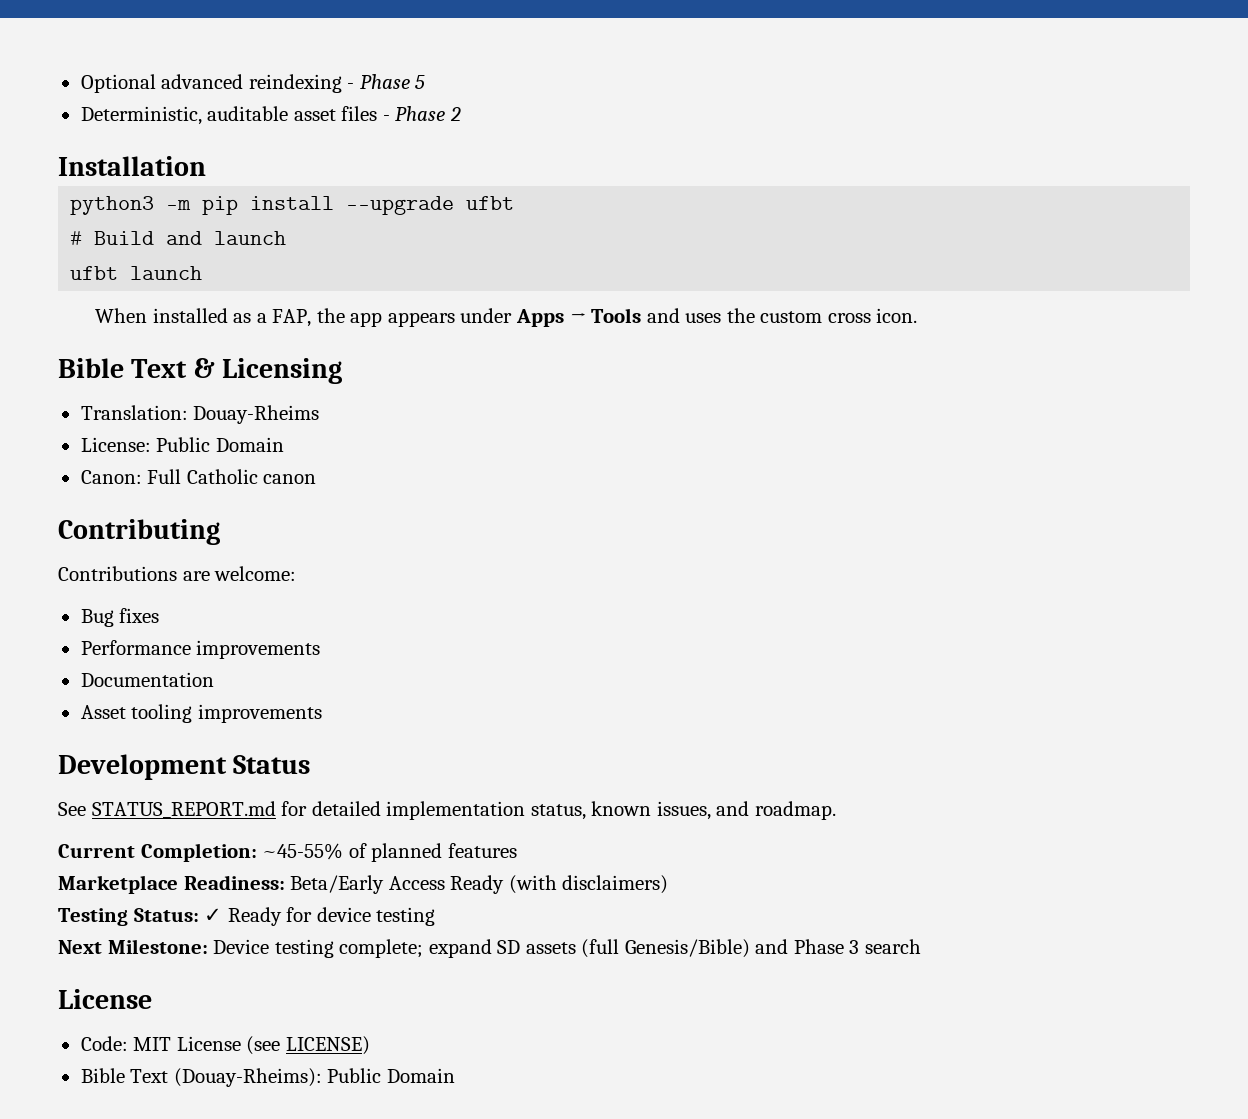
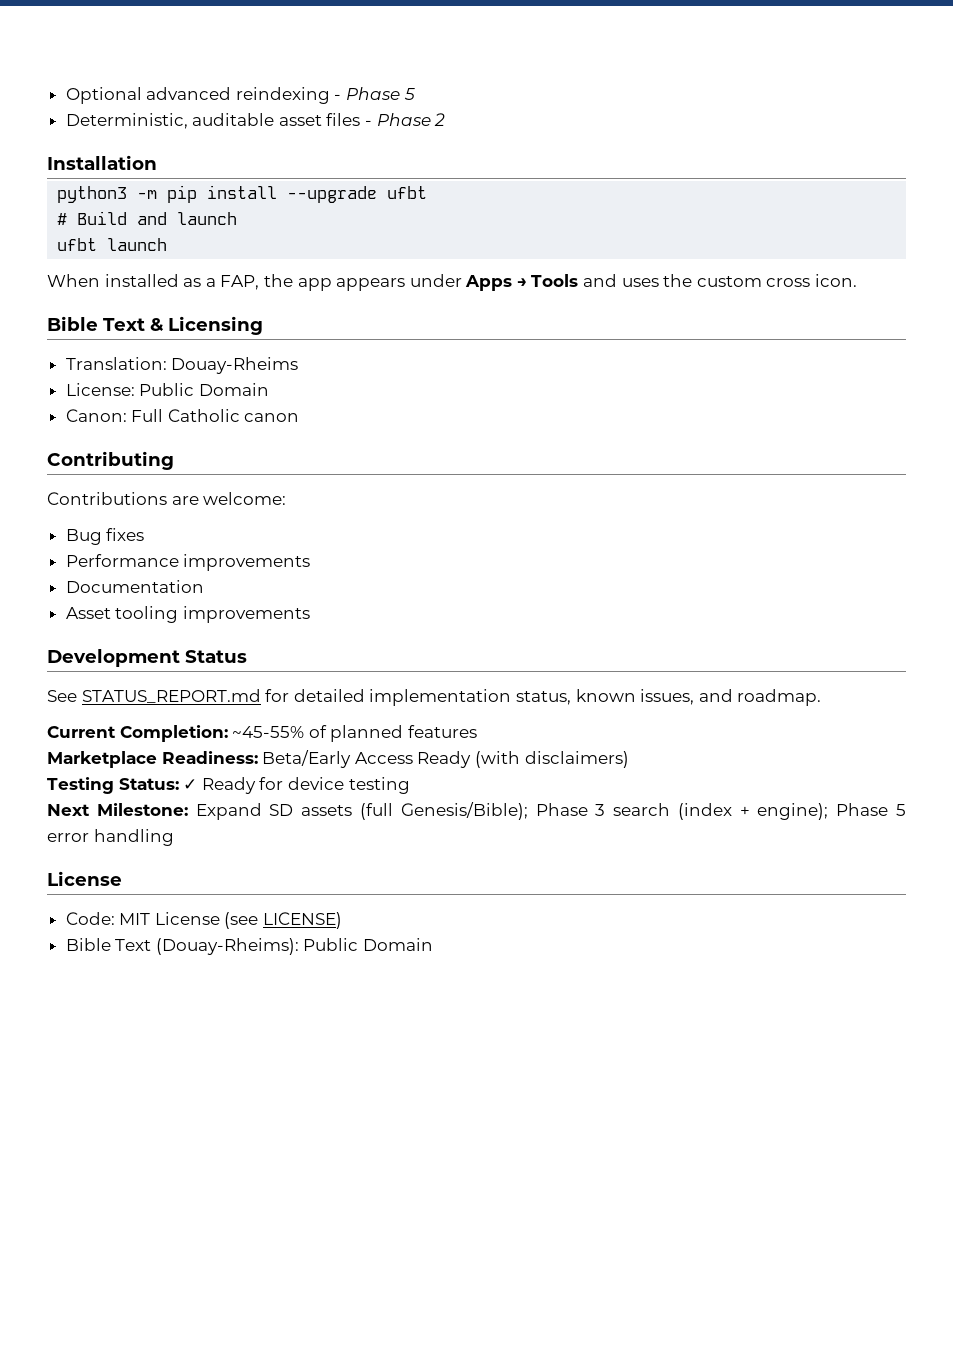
- Next Milestone: Device testing complete; expand SD assets (full Genesis/Bible) and Phase 3 search
+ Next Milestone: Expand SD assets (full Genesis/Bible); Phase 3 search (index + engine); Phase 5 error handling

